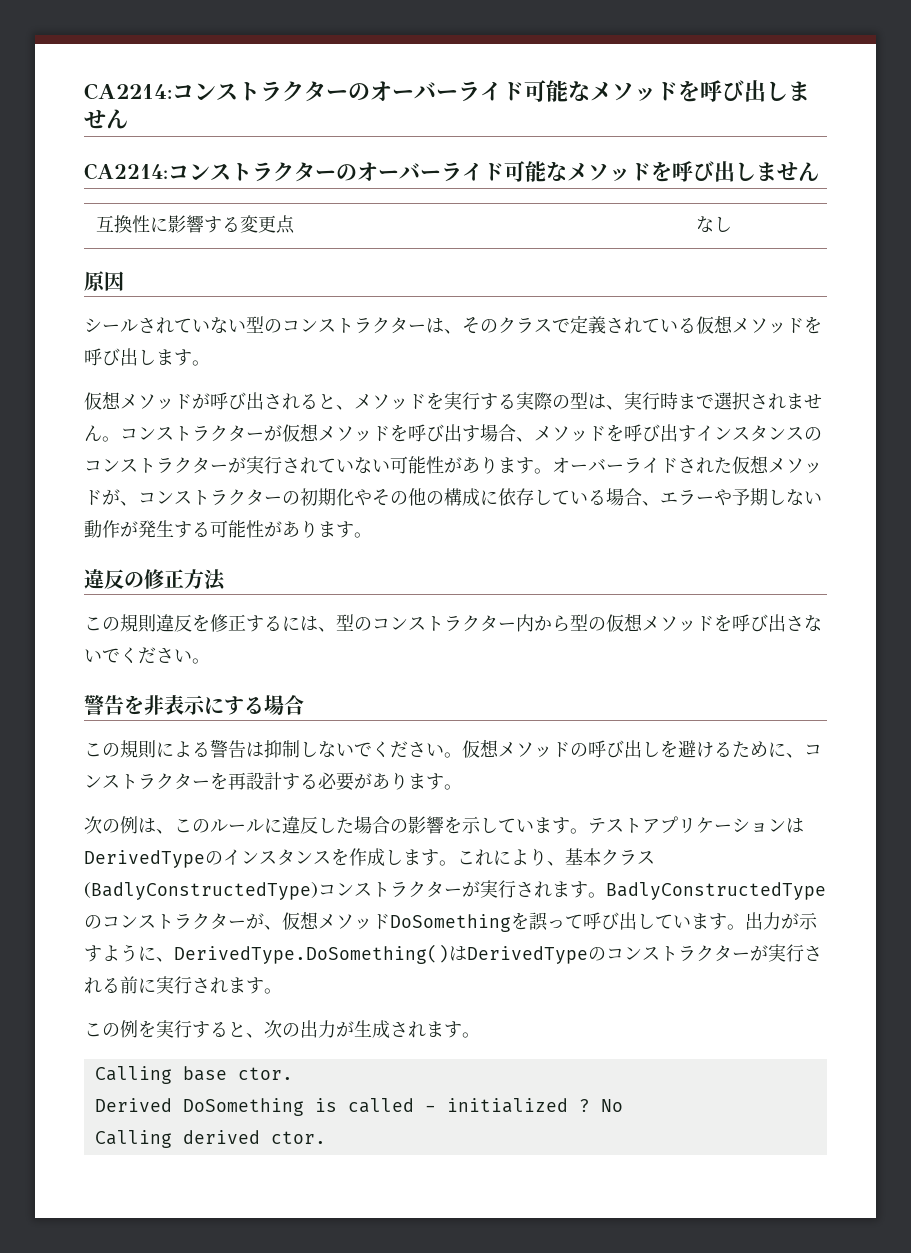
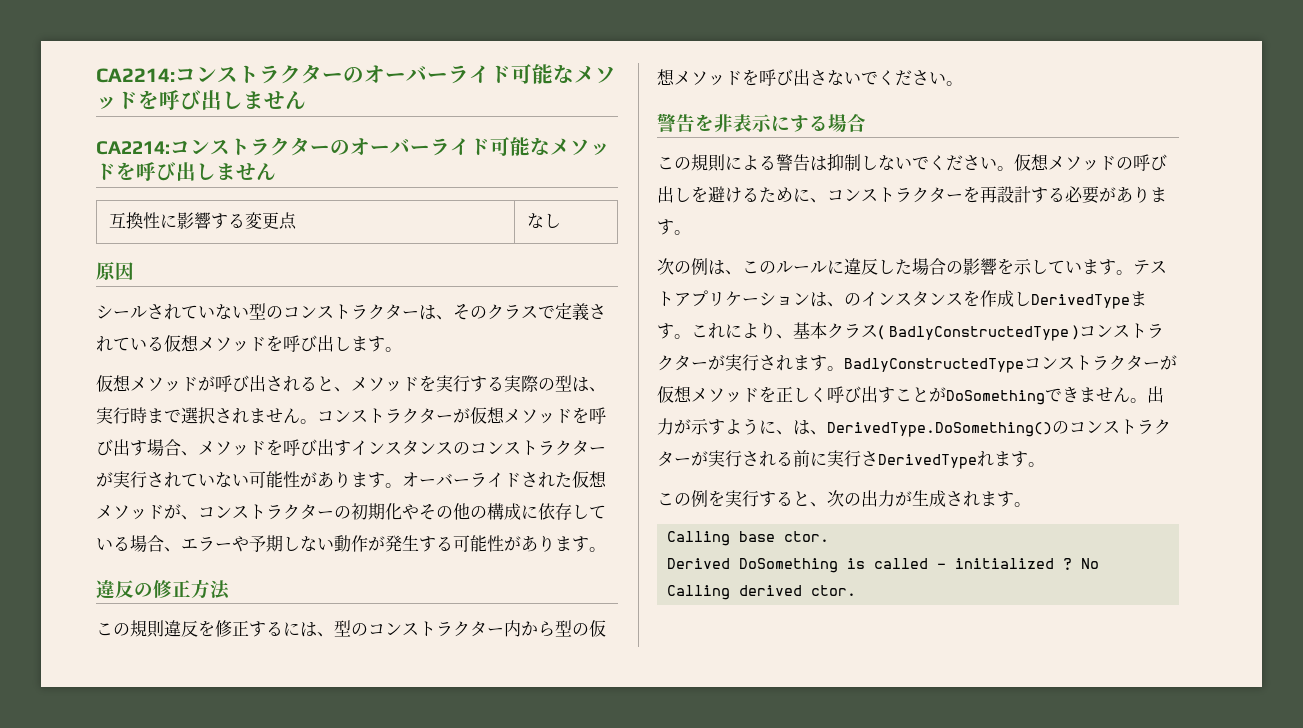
- テストアプリケーションはDerivedTypeのインスタンスを作成します。
+ テストアプリケーションは、のインスタンスを作成しDerivedTypeます。
- これにより、基本クラス(BadlyConstructedType)コンストラクターが実行されます。
+ これにより、基本クラス( BadlyConstructedType )コンストラクターが実行されます。
- BadlyConstructedTypeのコンストラクターが、仮想メソッドDoSomethingを誤って呼び出しています。
+ BadlyConstructedTypeコンストラクターが仮想メソッドを正しく呼び出すことがDoSomethingできません。
- 出力が示すように、DerivedType.DoSomething()はDerivedTypeのコンストラクターが実行される前に実行されます。
+ 出力が示すように、は、DerivedType.DoSomething()のコンストラクターが実行される前に実行さDerivedTypeれます。

